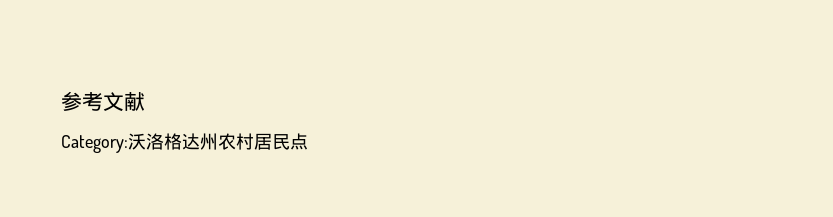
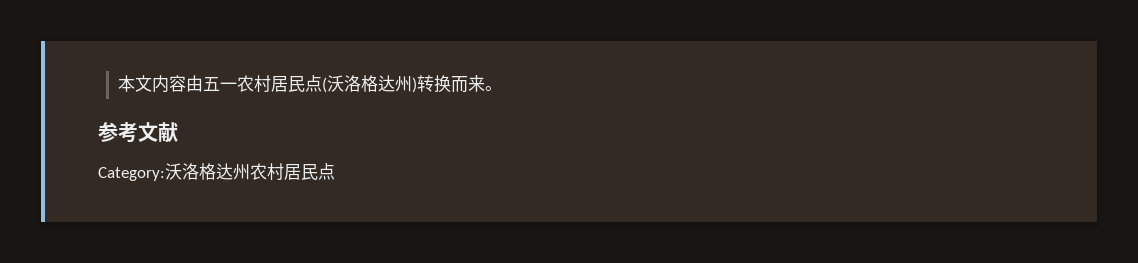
+ 本文内容由五一农村居民点(沃洛格达州)转换而来。

